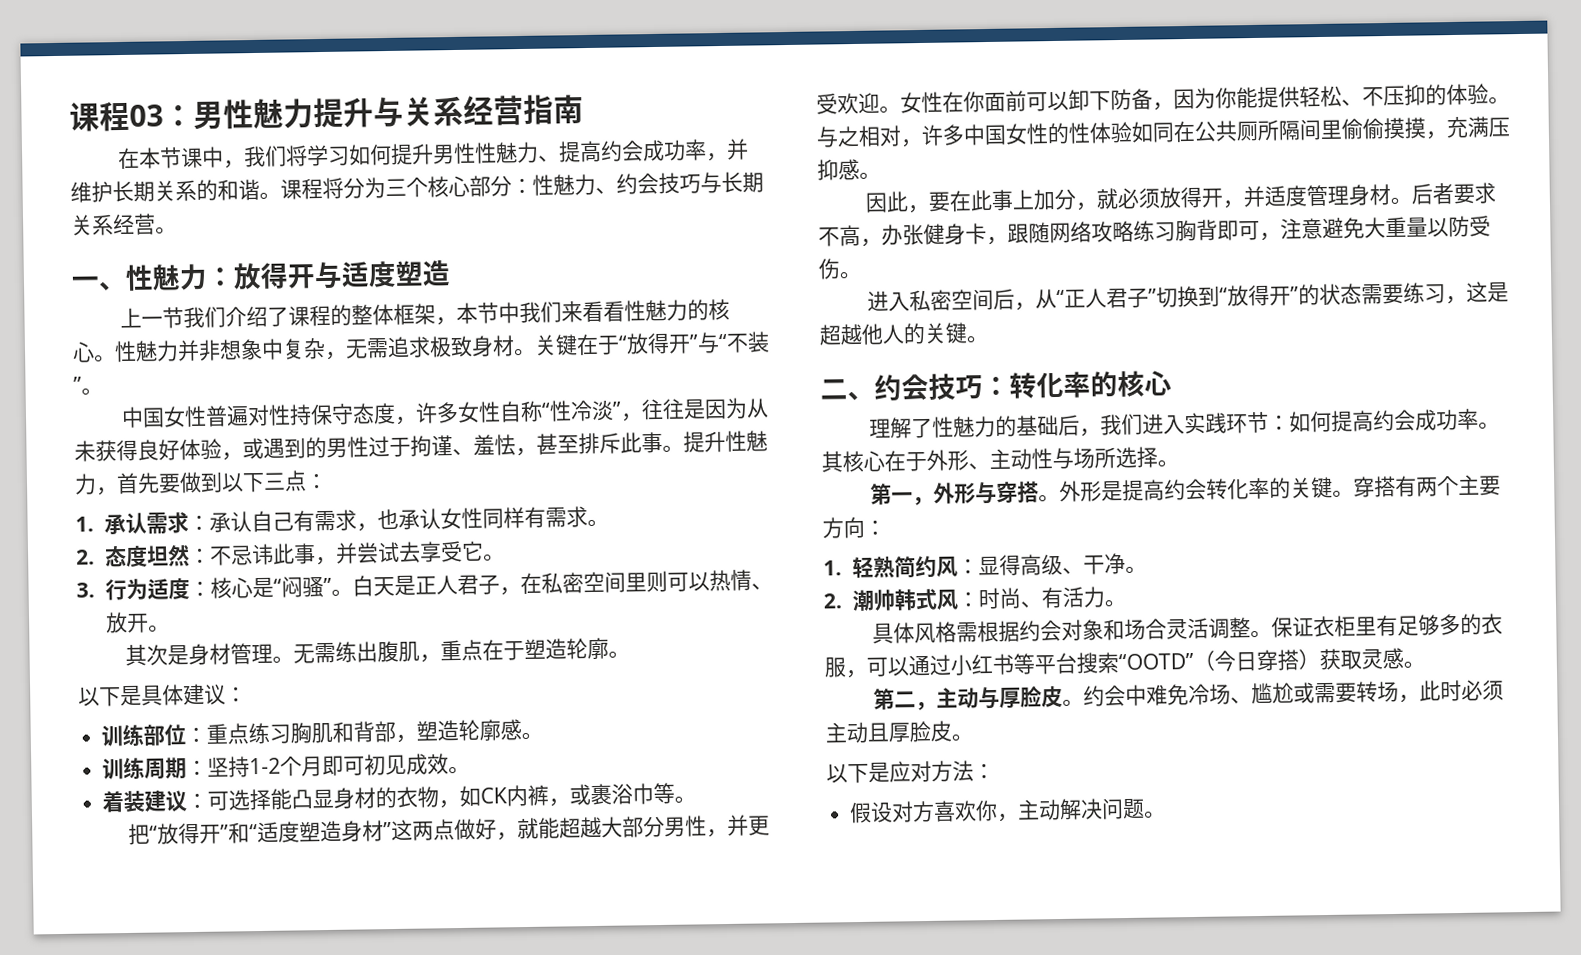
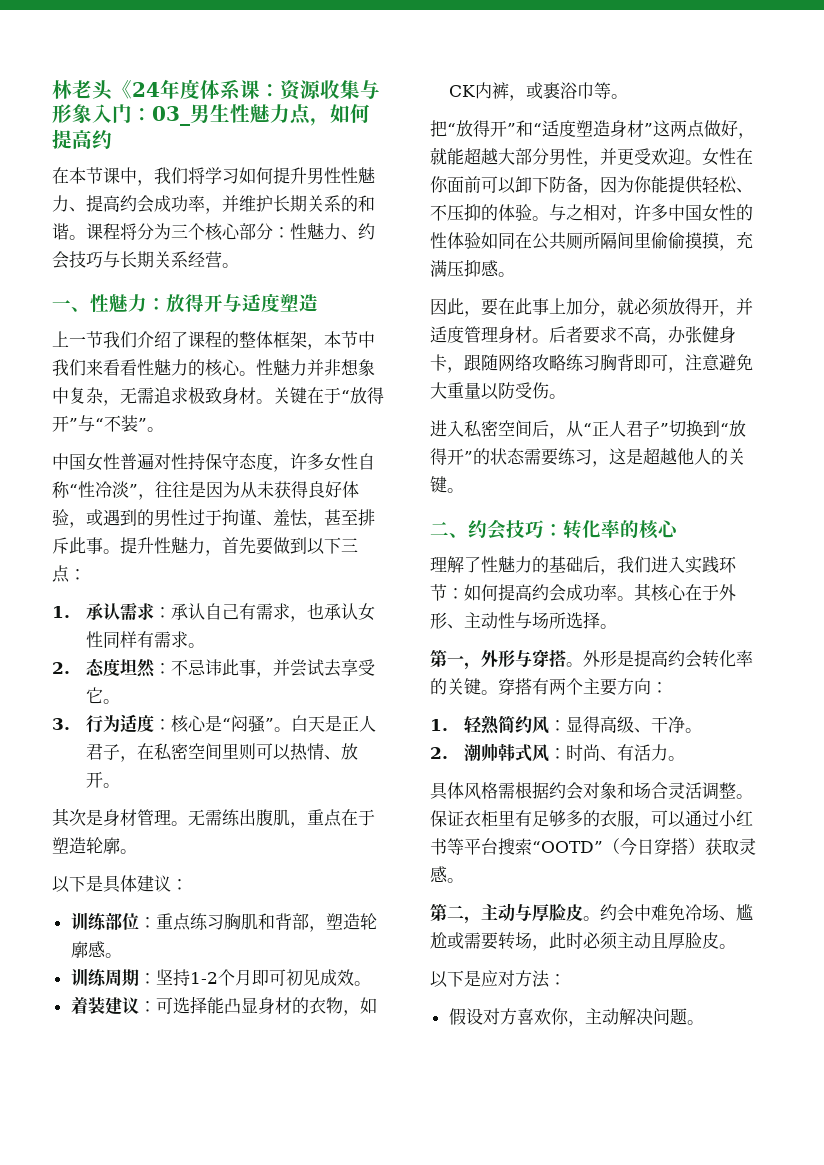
- 课程03：男性魅力提升与关系经营指南
+ 林老头《24年度体系课：资源收集与形象入门：03_男生性魅力点，如何提高约

